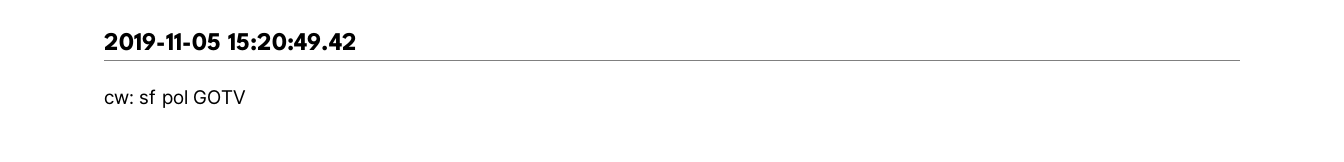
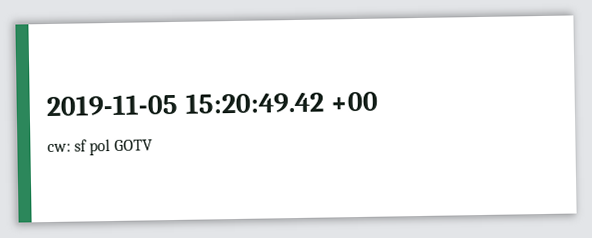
- 2019-11-05 15:20:49.42
+ 2019-11-05 15:20:49.42 +00

